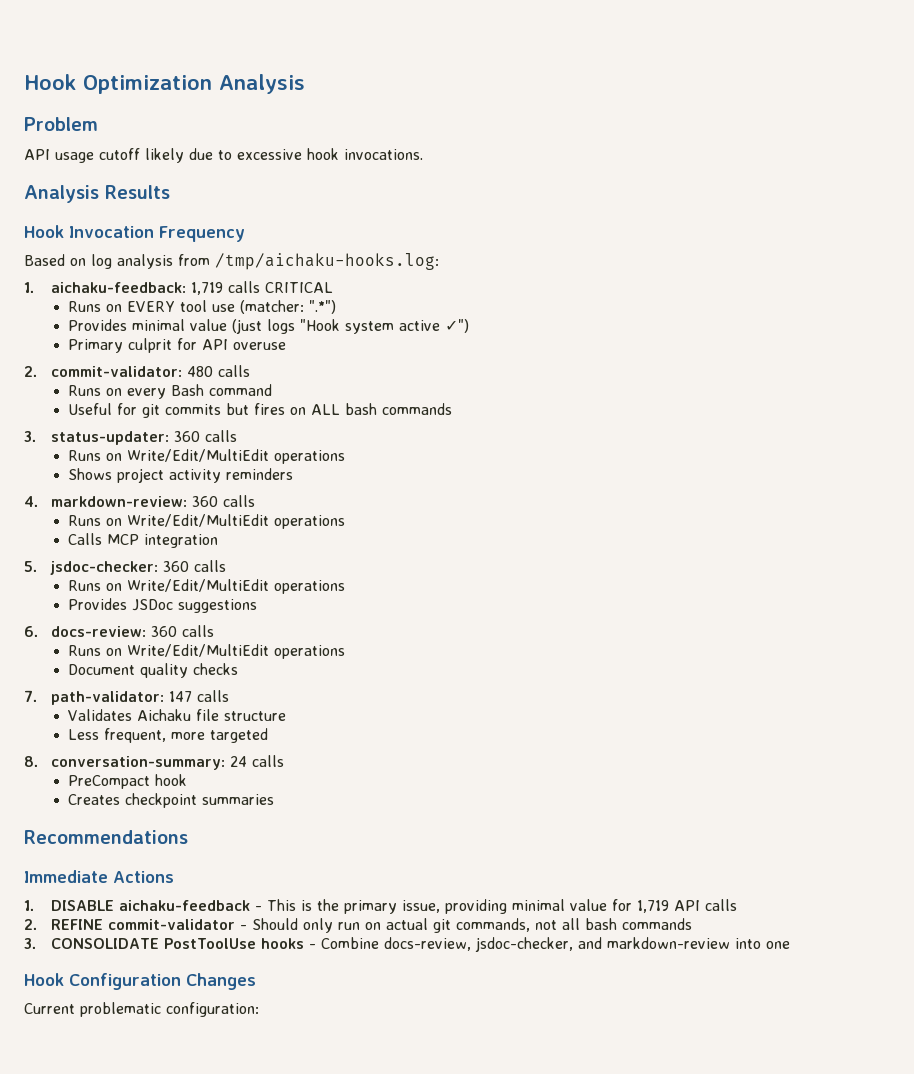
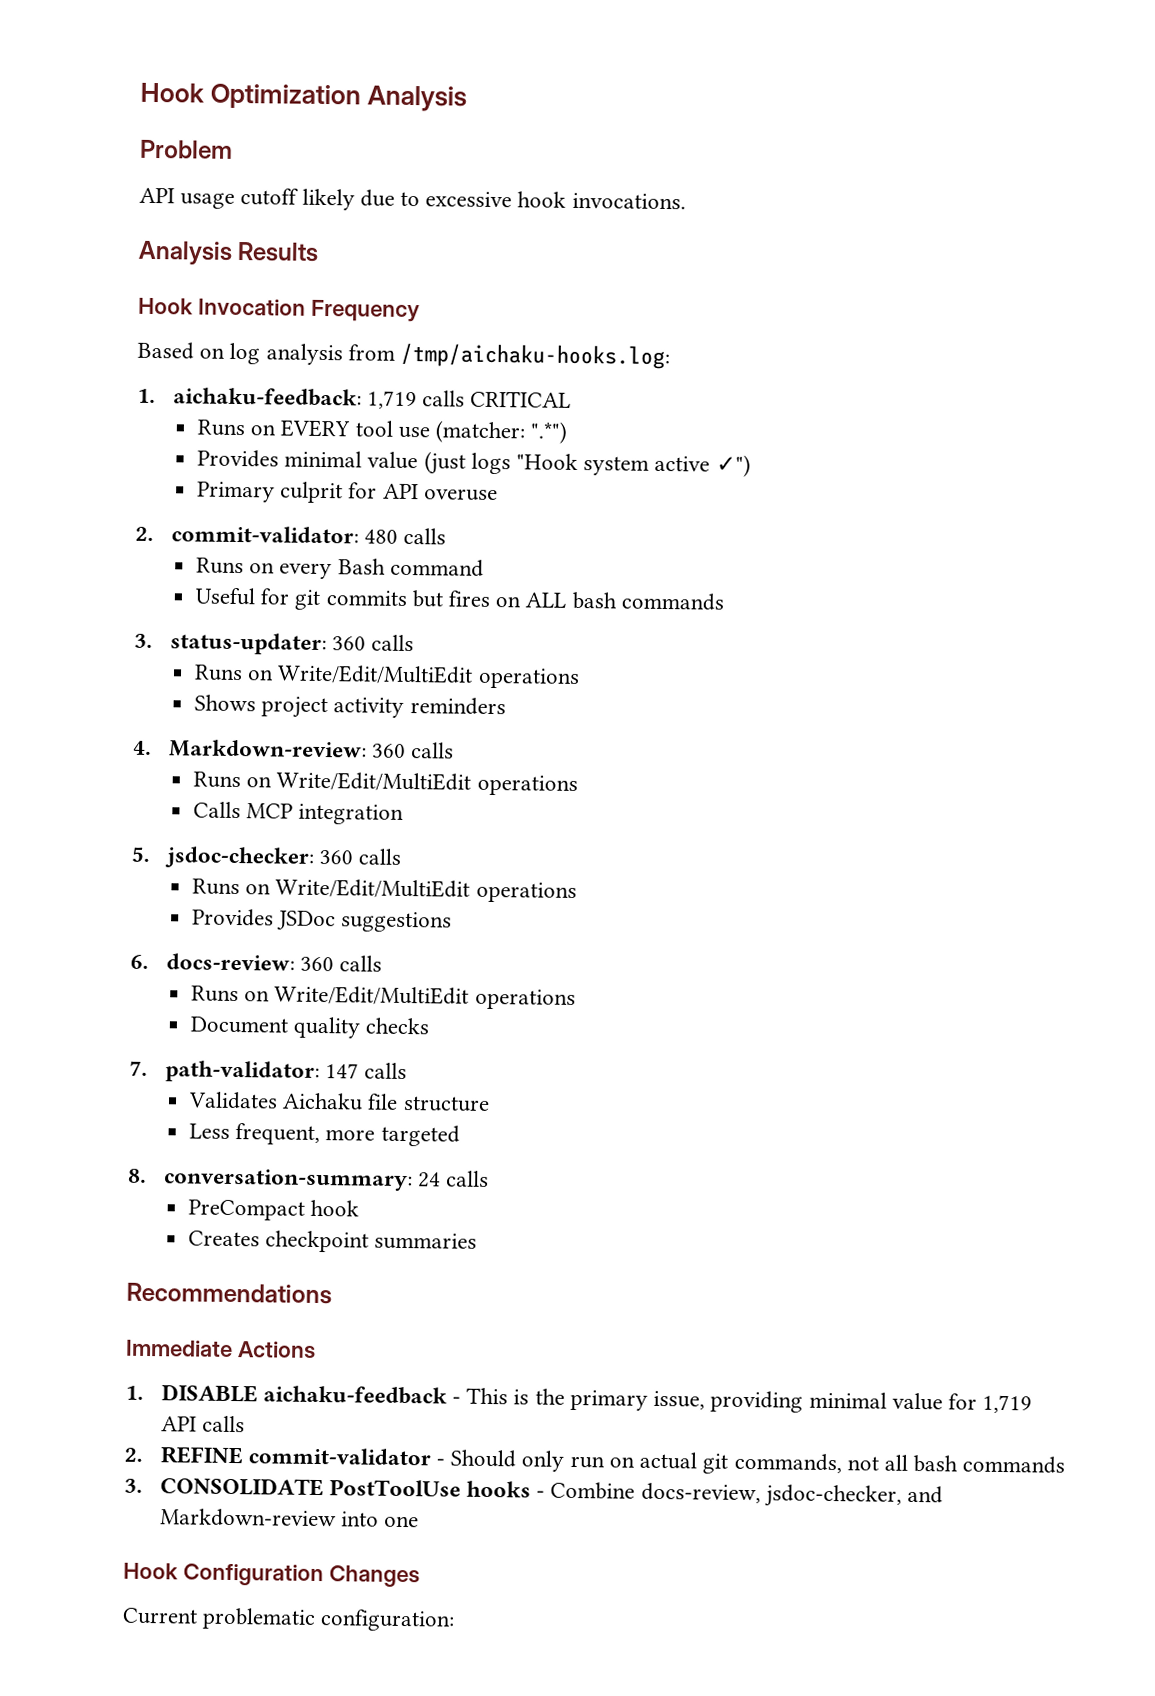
- 4. markdown-review: 360 calls
+ 4. Markdown-review: 360 calls
- 3. CONSOLIDATE PostToolUse hooks - Combine docs-review, jsdoc-checker, and markdown-review into one
+ 3. CONSOLIDATE PostToolUse hooks - Combine docs-review, jsdoc-checker, and Markdown-review into one

